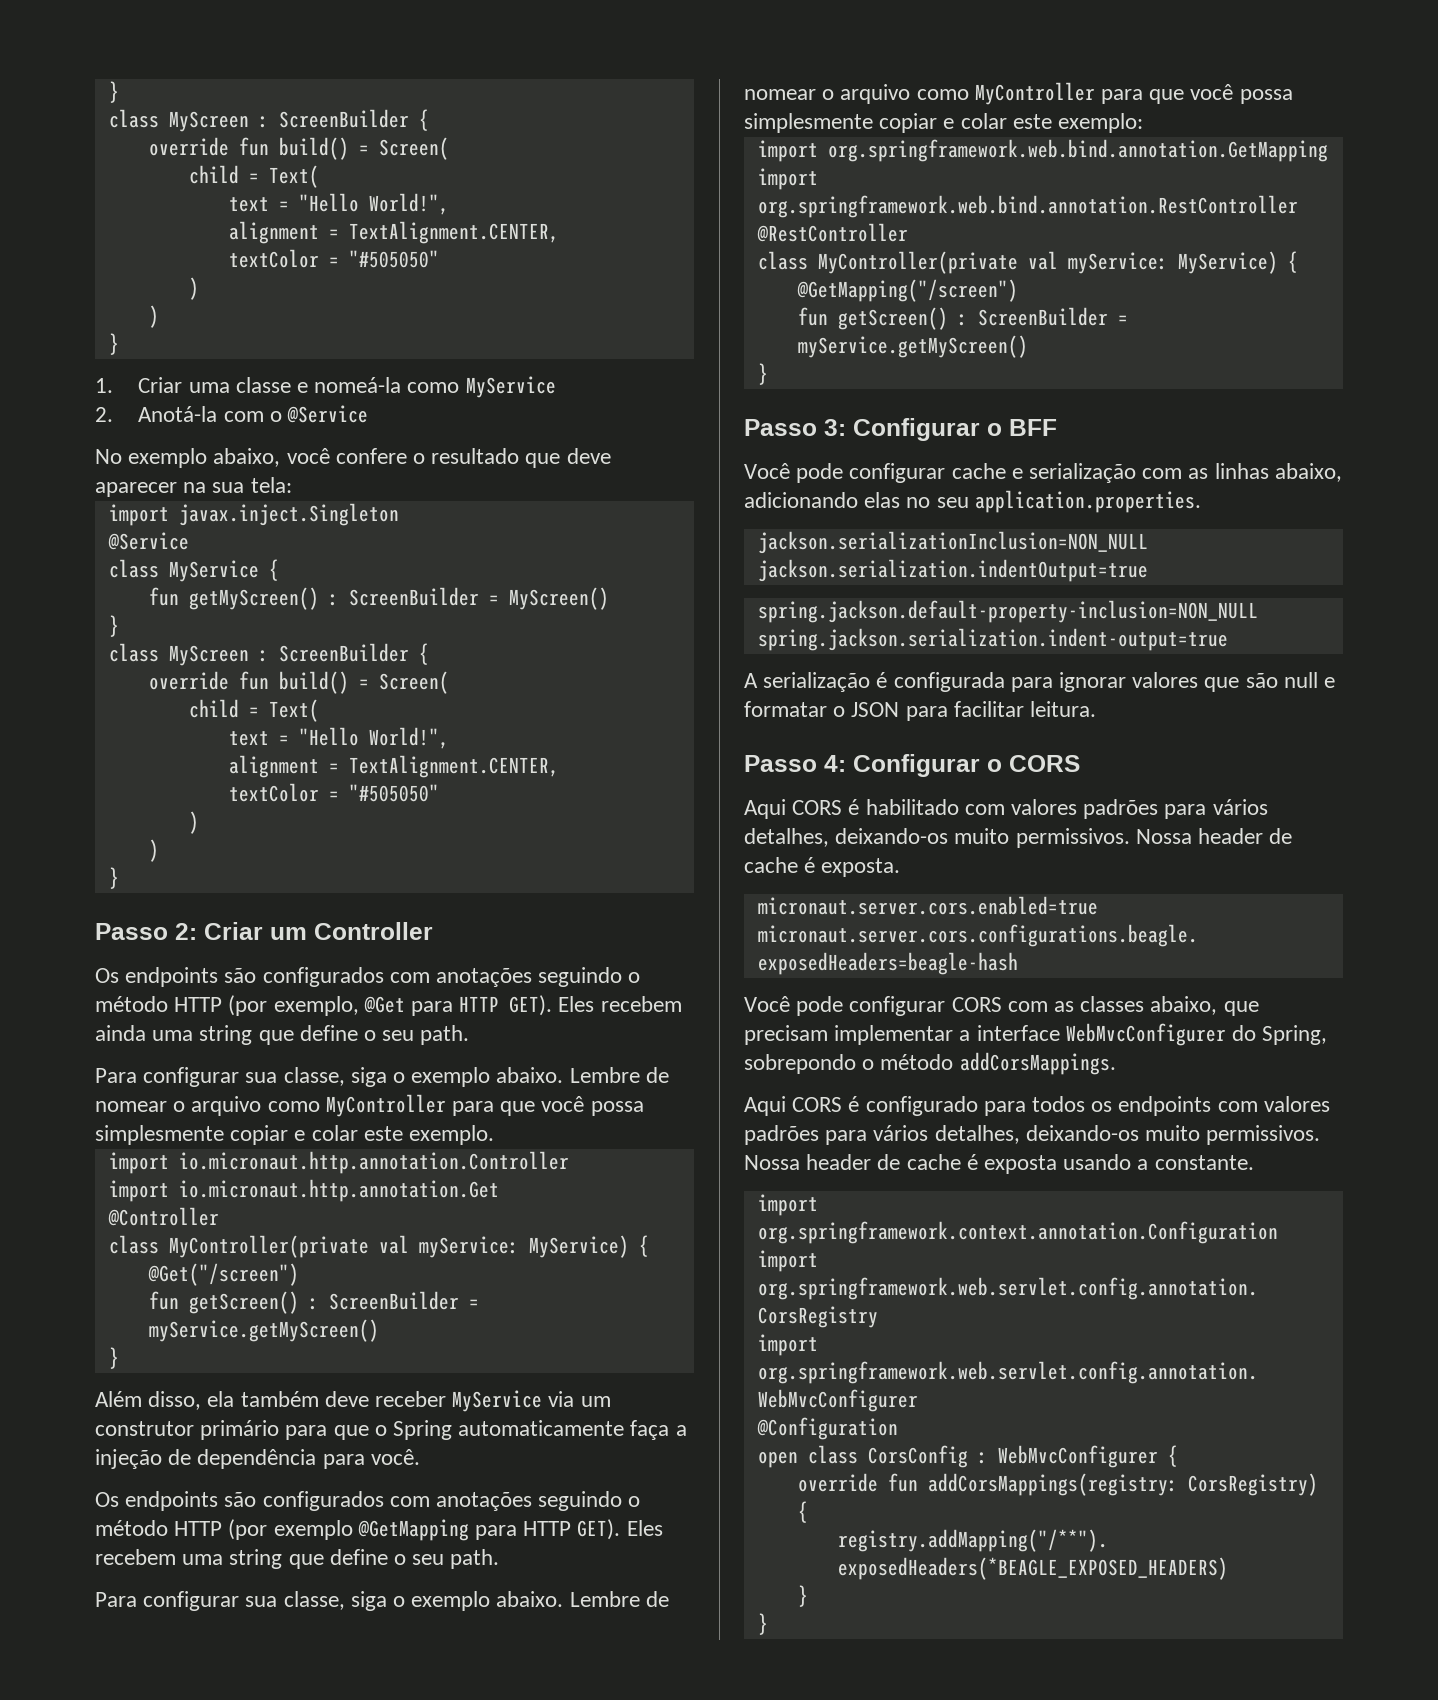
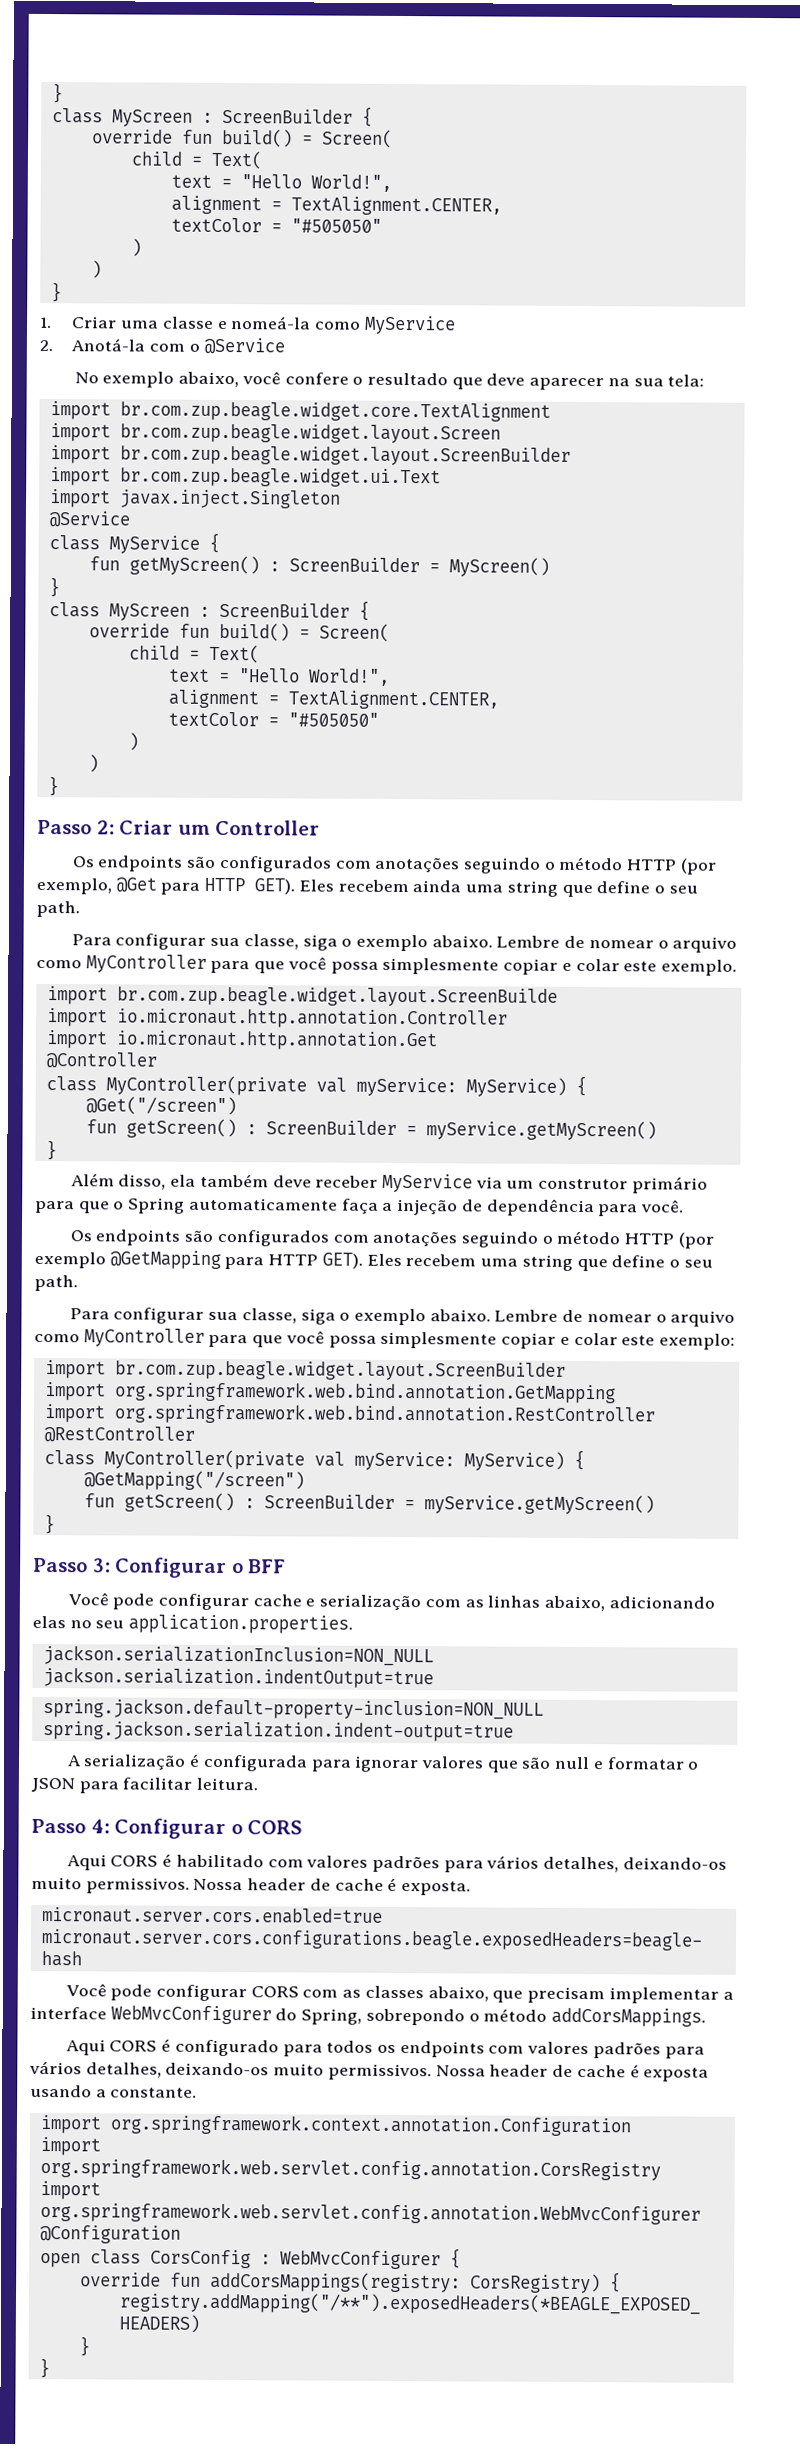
+ import br.com.zup.beagle.widget.core.TextAlignment
+ import br.com.zup.beagle.widget.layout.Screen
+ import br.com.zup.beagle.widget.layout.ScreenBuilder
+ import br.com.zup.beagle.widget.ui.Text
+ import br.com.zup.beagle.widget.layout.ScreenBuilde
  Lembre de nomear o arquivo como MyController para que você possa simplesmente copiar e colar este exemplo:
+ import br.com.zup.beagle.widget.layout.ScreenBuilder

